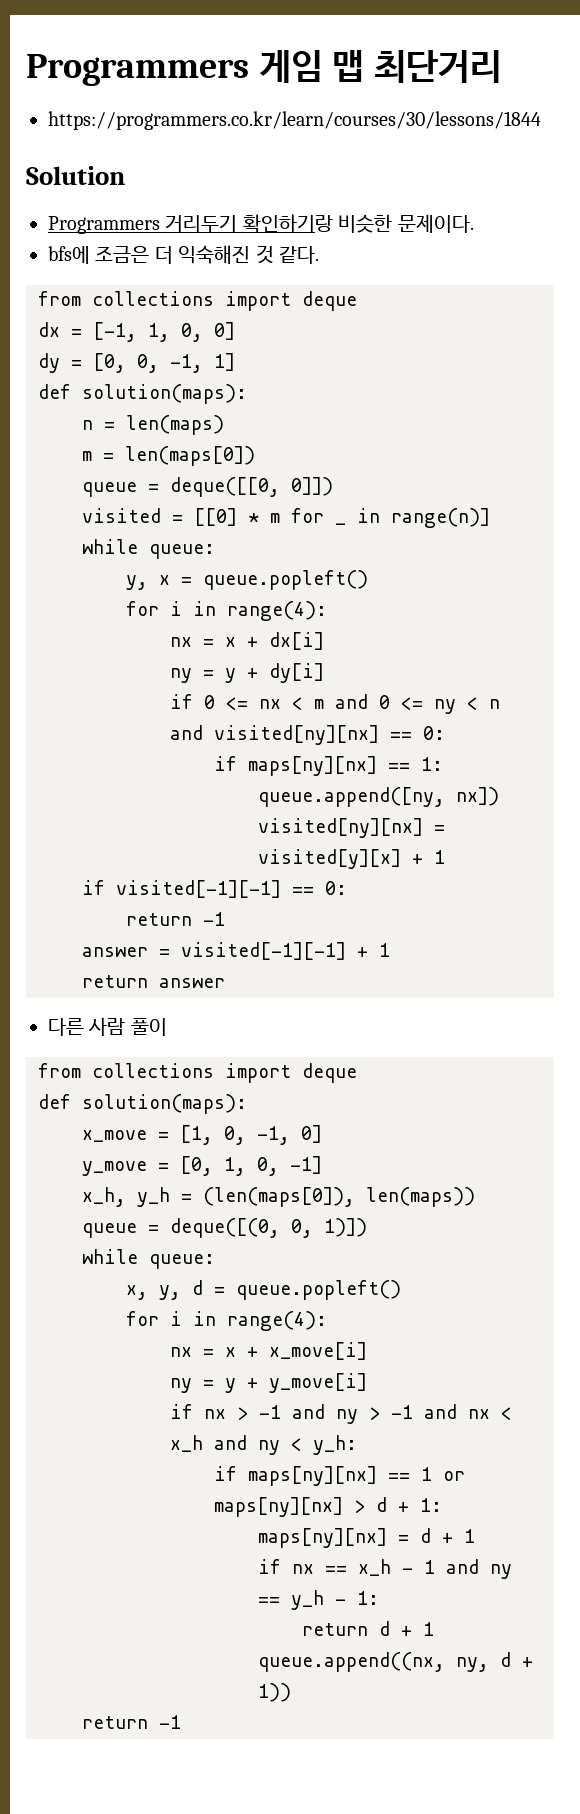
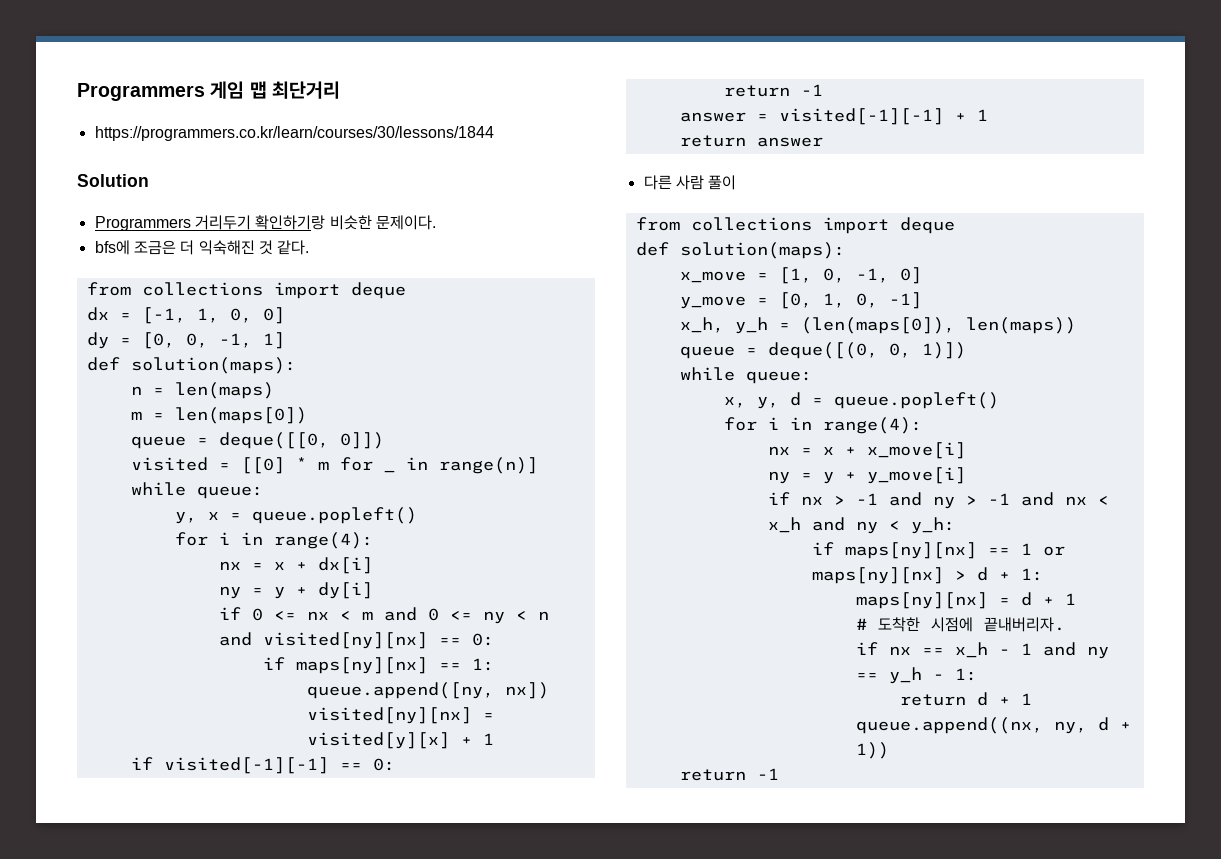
+ # 도착한 시점에 끝내버리자.

